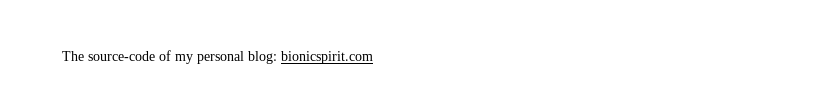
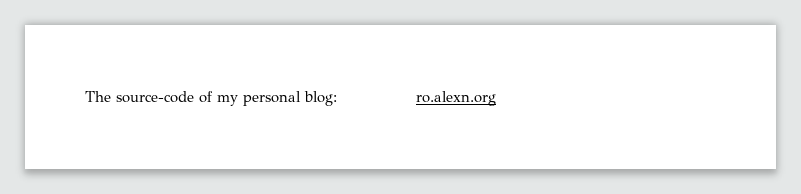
- The source-code of my personal blog: bionicspirit.com
+ The source-code of my personal blog: ro.alexn.org

